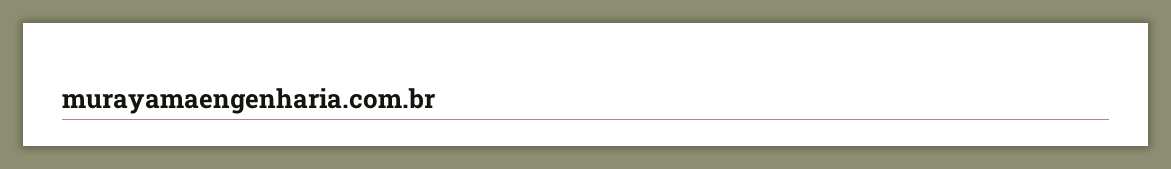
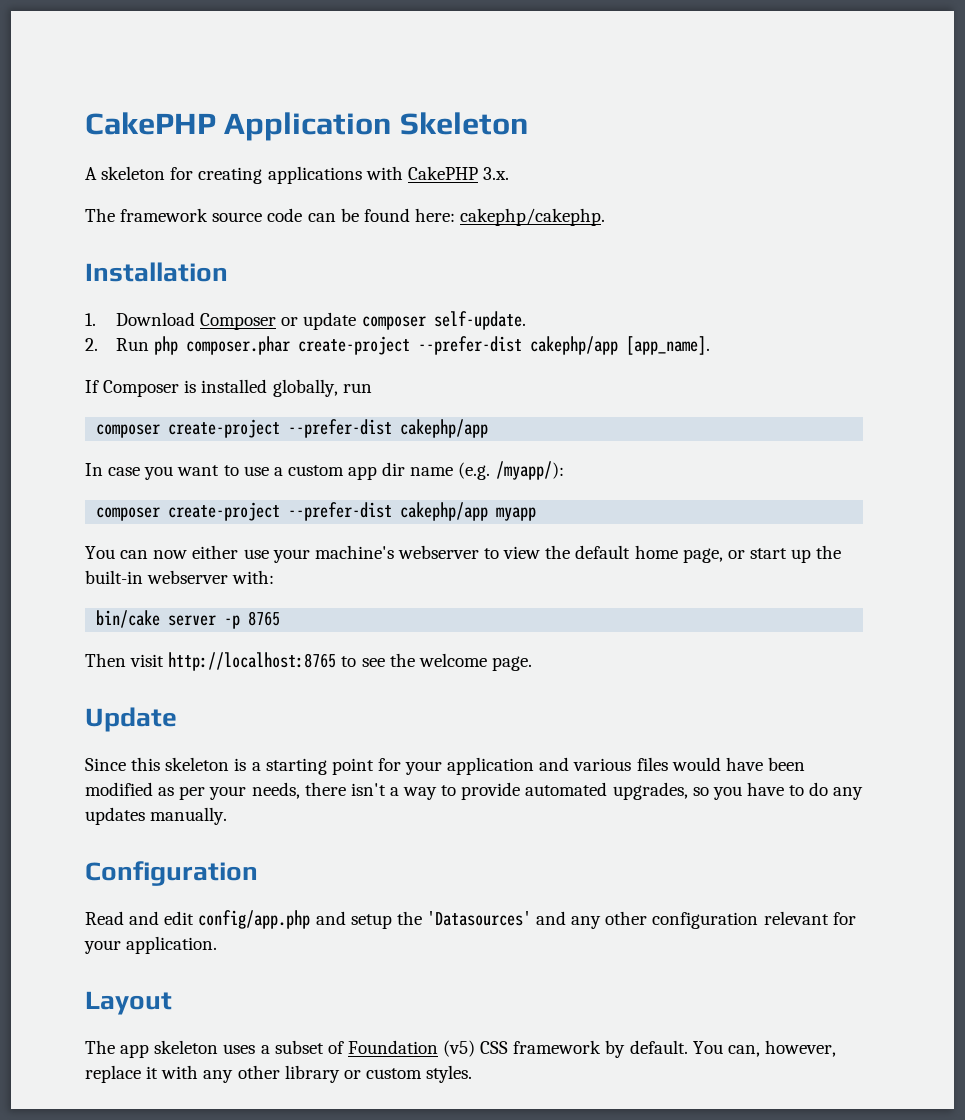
- murayamaengenharia.com.br
+ CakePHP Application Skeleton
+ A skeleton for creating applications with CakePHP 3.x.
+ The framework source code can be found here: cakephp/cakephp.
+ Installation
+ 1. Download Composer or update composer self-update.
+ 2. Run php composer.phar create-project --prefer-dist cakephp/app [app_name].
+ If Composer is installed globally, run
+ composer create-project --prefer-dist cakephp/app
+ In case you want to use a custom app dir name (e.g. /myapp/):
+ composer create-project --prefer-dist cakephp/app myapp
+ You can now either use your machine's webserver to view the default home page, or start up the built-in webserver with:
+ bin/cake server -p 8765
+ Then visit http://localhost:8765 to see the welcome page.
+ Update
+ Since this skeleton is a starting point for your application and various files would have been modified as per your needs, there isn't a way to provide automated upgrades, so you have to do any updates manually.
+ Configuration
+ Read and edit config/app.php and setup the 'Datasources' and any other configuration relevant for your application.
+ Layout
+ The app skeleton uses a subset of Foundation (v5) CSS framework by default. You can, however, replace it with any other library or custom styles.

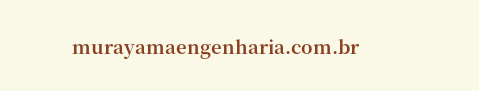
- CakePHP Application Skeleton
- A skeleton for creating applications with CakePHP 3.x.
- The framework source code can be found here: cakephp/cakephp.
- Installation
- 1. Download Composer or update composer self-update.
- 2. Run php composer.phar create-project --prefer-dist cakephp/app [app_name].
- If Composer is installed globally, run
- composer create-project --prefer-dist cakephp/app
- In case you want to use a custom app dir name (e.g. /myapp/):
- composer create-project --prefer-dist cakephp/app myapp
- You can now either use your machine's webserver to view the default home page, or start up the built-in webserver with:
- bin/cake server -p 8765
- Then visit http://localhost:8765 to see the welcome page.
- Update
- Since this skeleton is a starting point for your application and various files would have been modified as per your needs, there isn't a way to provide automated upgrades, so you have to do any updates manually.
- Configuration
- Read and edit config/app.php and setup the 'Datasources' and any other configuration relevant for your application.
- Layout
- The app skeleton uses a subset of Foundation (v5) CSS framework by default. You can, however, replace it with any other library or custom styles.
+ murayamaengenharia.com.br

